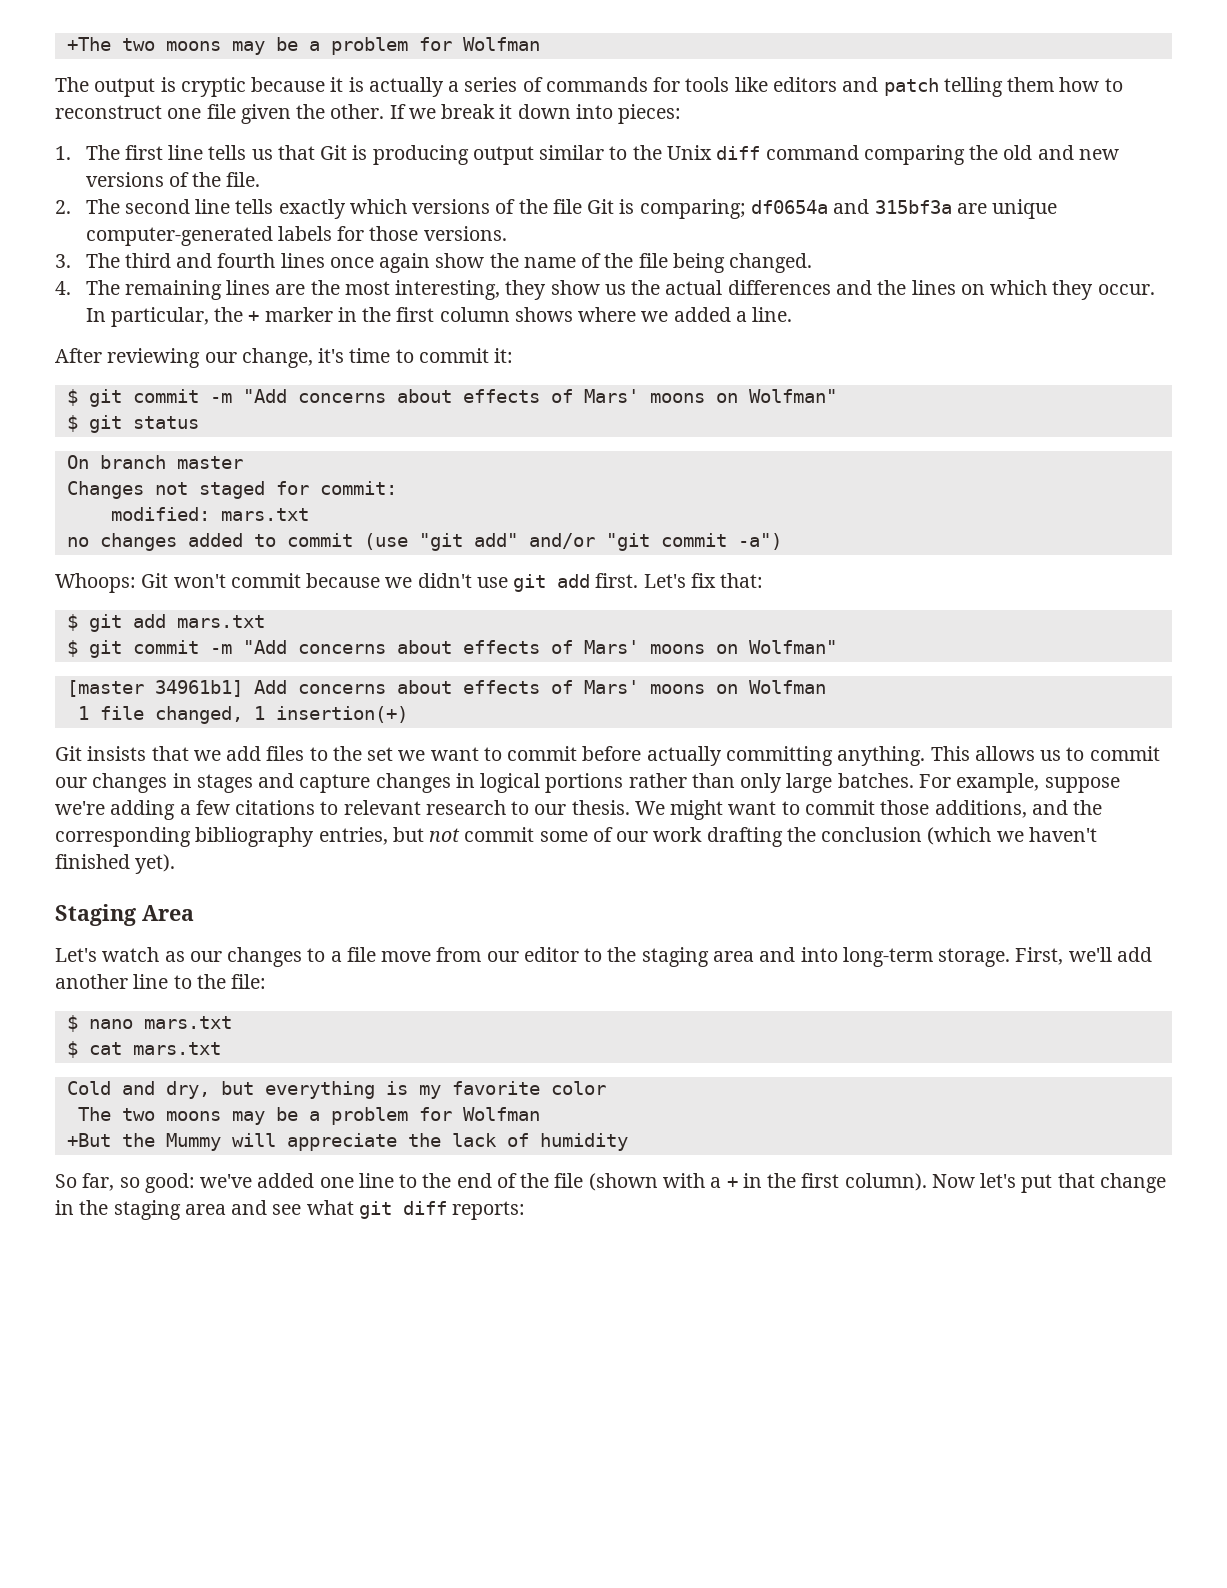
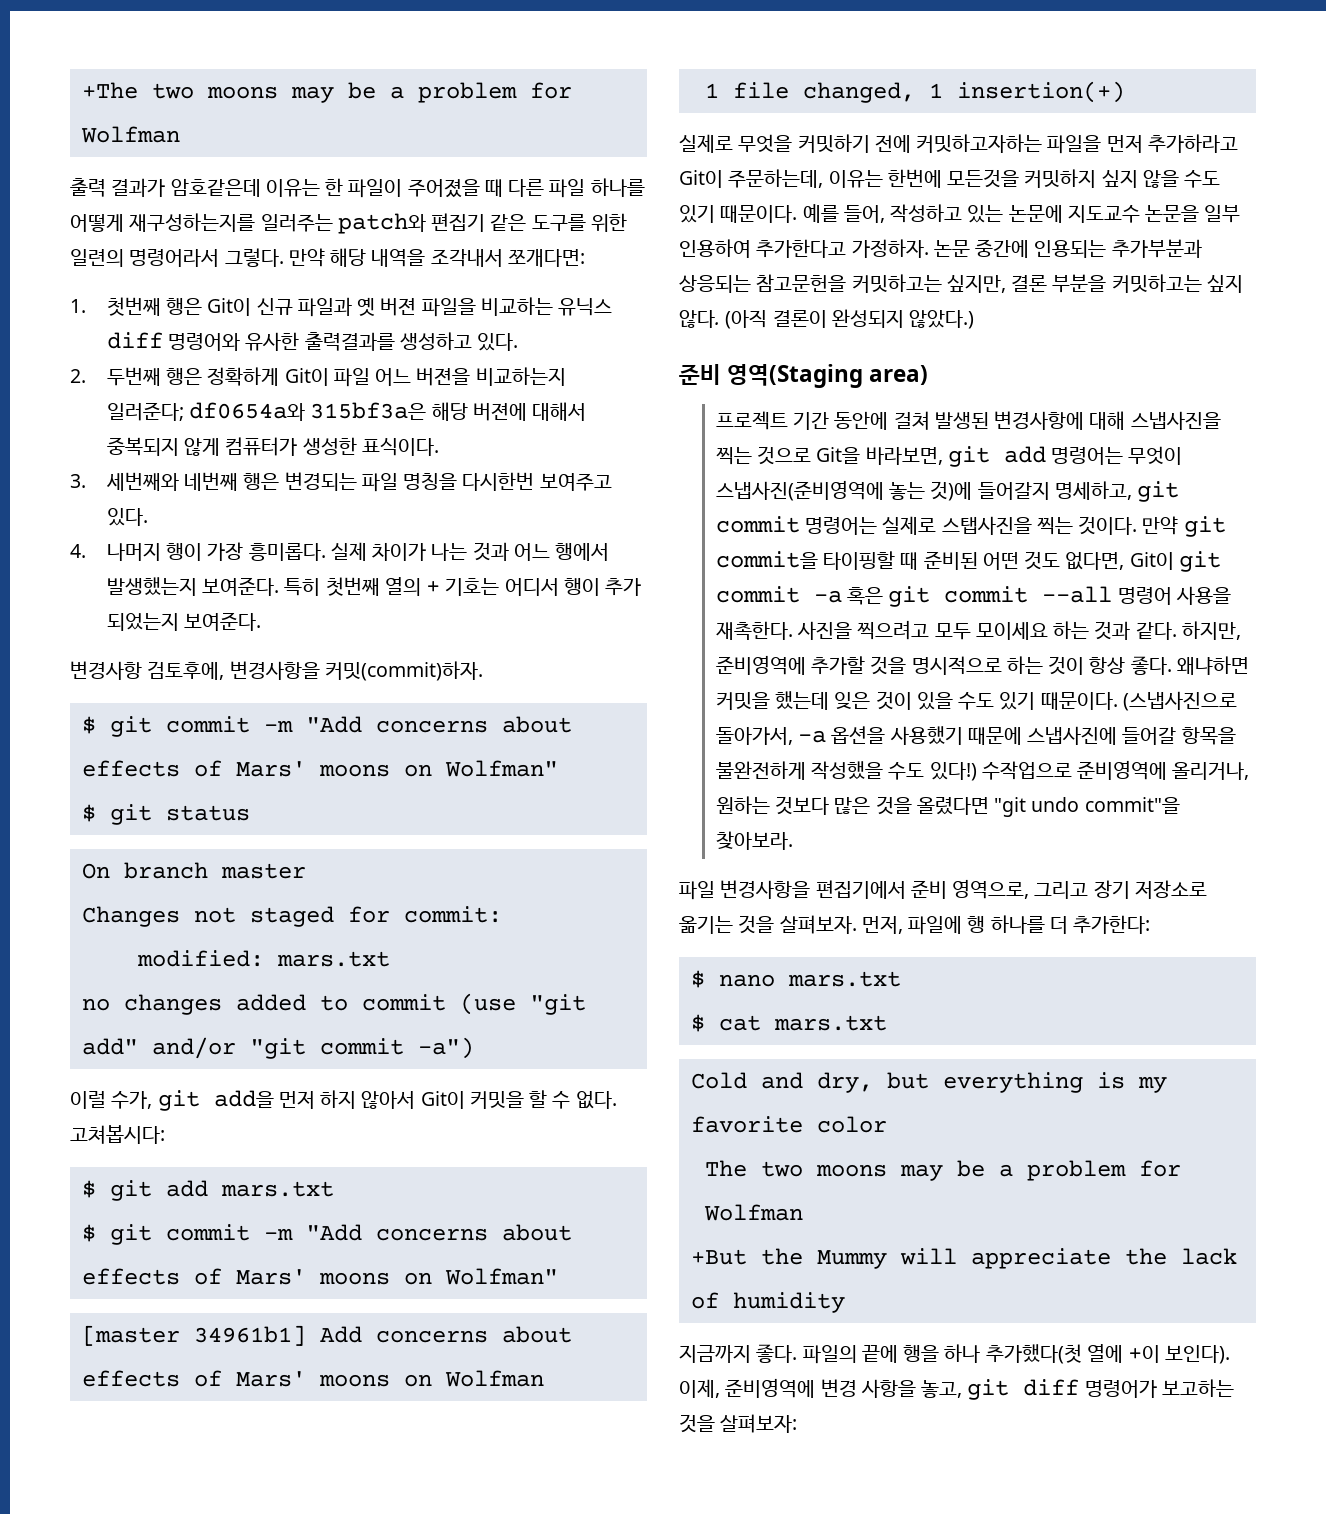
- The output is cryptic because it is actually a series of commands for tools like editors and patch telling them how to reconstruct one file given the other. If we break it down into pieces:
- 1. The first line tells us that Git is producing output similar to the Unix diff command comparing the old and new versions of the file.
- 2. The second line tells exactly which versions of the file Git is comparing; df0654a and 315bf3a are unique computer-generated labels for those versions.
- 3. The third and fourth lines once again show the name of the file being changed.
- 4. The remaining lines are the most interesting, they show us the actual differences and the lines on which they occur. In particular, the + marker in the first column shows where we added a line.
- After reviewing our change, it's time to commit it:
+ 출력 결과가 암호같은데 이유는 한 파일이 주어졌을 때 다른 파일 하나를 어떻게 재구성하는지를 일러주는 patch와 편집기 같은 도구를 위한 일련의 명령어라서 그렇다. 만약 해당 내역을 조각내서 쪼개다면:
+ 1. 첫번째 행은 Git이 신규 파일과 옛 버젼 파일을 비교하는 유닉스 diff 명령어와 유사한 출력결과를 생성하고 있다.
+ 2. 두번째 행은 정확하게 Git이 파일 어느 버젼을 비교하는지 일러준다; df0654a와 315bf3a은 해당 버젼에 대해서 중복되지 않게 컴퓨터가 생성한 표식이다.
+ 3. 세번째와 네번째 행은 변경되는 파일 명칭을 다시한번 보여주고 있다.
+ 4. 나머지 행이 가장 흥미롭다. 실제 차이가 나는 것과 어느 행에서 발생했는지 보여준다. 특히 첫번째 열의 + 기호는 어디서 행이 추가 되었는지 보여준다.
+ 변경사항 검토후에, 변경사항을 커밋(commit)하자.
- Whoops: Git won't commit because we didn't use git add first. Let's fix that:
+ 이럴 수가, git add을 먼저 하지 않아서 Git이 커밋을 할 수 없다. 고쳐봅시다:
- Git insists that we add files to the set we want to commit before actually committing anything. This allows us to commit our changes in stages and capture changes in logical portions rather than only large batches. For example, suppose we're adding a few citations to relevant research to our thesis. We might want to commit those additions, and the corresponding bibliography entries, but not commit some of our work drafting the conclusion (which we haven't finished yet).
- Staging Area
- Let's watch as our changes to a file move from our editor to the staging area and into long-term storage. First, we'll add another line to the file:
+ 실제로 무엇을 커밋하기 전에 커밋하고자하는 파일을 먼저 추가하라고 Git이 주문하는데, 이유는 한번에 모든것을 커밋하지 싶지 않을 수도 있기 때문이다. 예를 들어, 작성하고 있는 논문에 지도교수 논문을 일부 인용하여 추가한다고 가정하자. 논문 중간에 인용되는 추가부분과 상응되는 참고문헌을 커밋하고는 싶지만, 결론 부분을 커밋하고는 싶지 않다. (아직 결론이 완성되지 않았다.)
+ 준비 영역(Staging area)
+ 프로젝트 기간 동안에 걸쳐 발생된 변경사항에 대해 스냅사진을 찍는 것으로 Git을 바라보면, git add 명령어는 무엇이 스냅사진(준비영역에 놓는 것)에 들어갈지 명세하고, git commit 명령어는 실제로 스탭사진을 찍는 것이다. 만약 git commit을 타이핑할 때 준비된 어떤 것도 없다면, Git이 git commit -a 혹은 git commit --all 명령어 사용을 재촉한다. 사진을 찍으려고 모두 모이세요 하는 것과 같다. 하지만, 준비영역에 추가할 것을 명시적으로 하는 것이 항상 좋다. 왜냐하면 커밋을 했는데 잊은 것이 있을 수도 있기 때문이다. (스냅사진으로 돌아가서, -a 옵션을 사용했기 때문에 스냅사진에 들어갈 항목을 불완전하게 작성했을 수도 있다!) 수작업으로 준비영역에 올리거나, 원하는 것보다 많은 것을 올렸다면 "git undo commit"을 찾아보라.
+ 파일 변경사항을 편집기에서 준비 영역으로, 그리고 장기 저장소로 옮기는 것을 살펴보자. 먼저, 파일에 행 하나를 더 추가한다:
- So far, so good: we've added one line to the end of the file (shown with a + in the first column). Now let's put that change in the staging area and see what git diff reports:
+ 지금까지 좋다. 파일의 끝에 행을 하나 추가했다(첫 열에 +이 보인다). 이제, 준비영역에 변경 사항을 놓고, git diff 명령어가 보고하는 것을 살펴보자:

